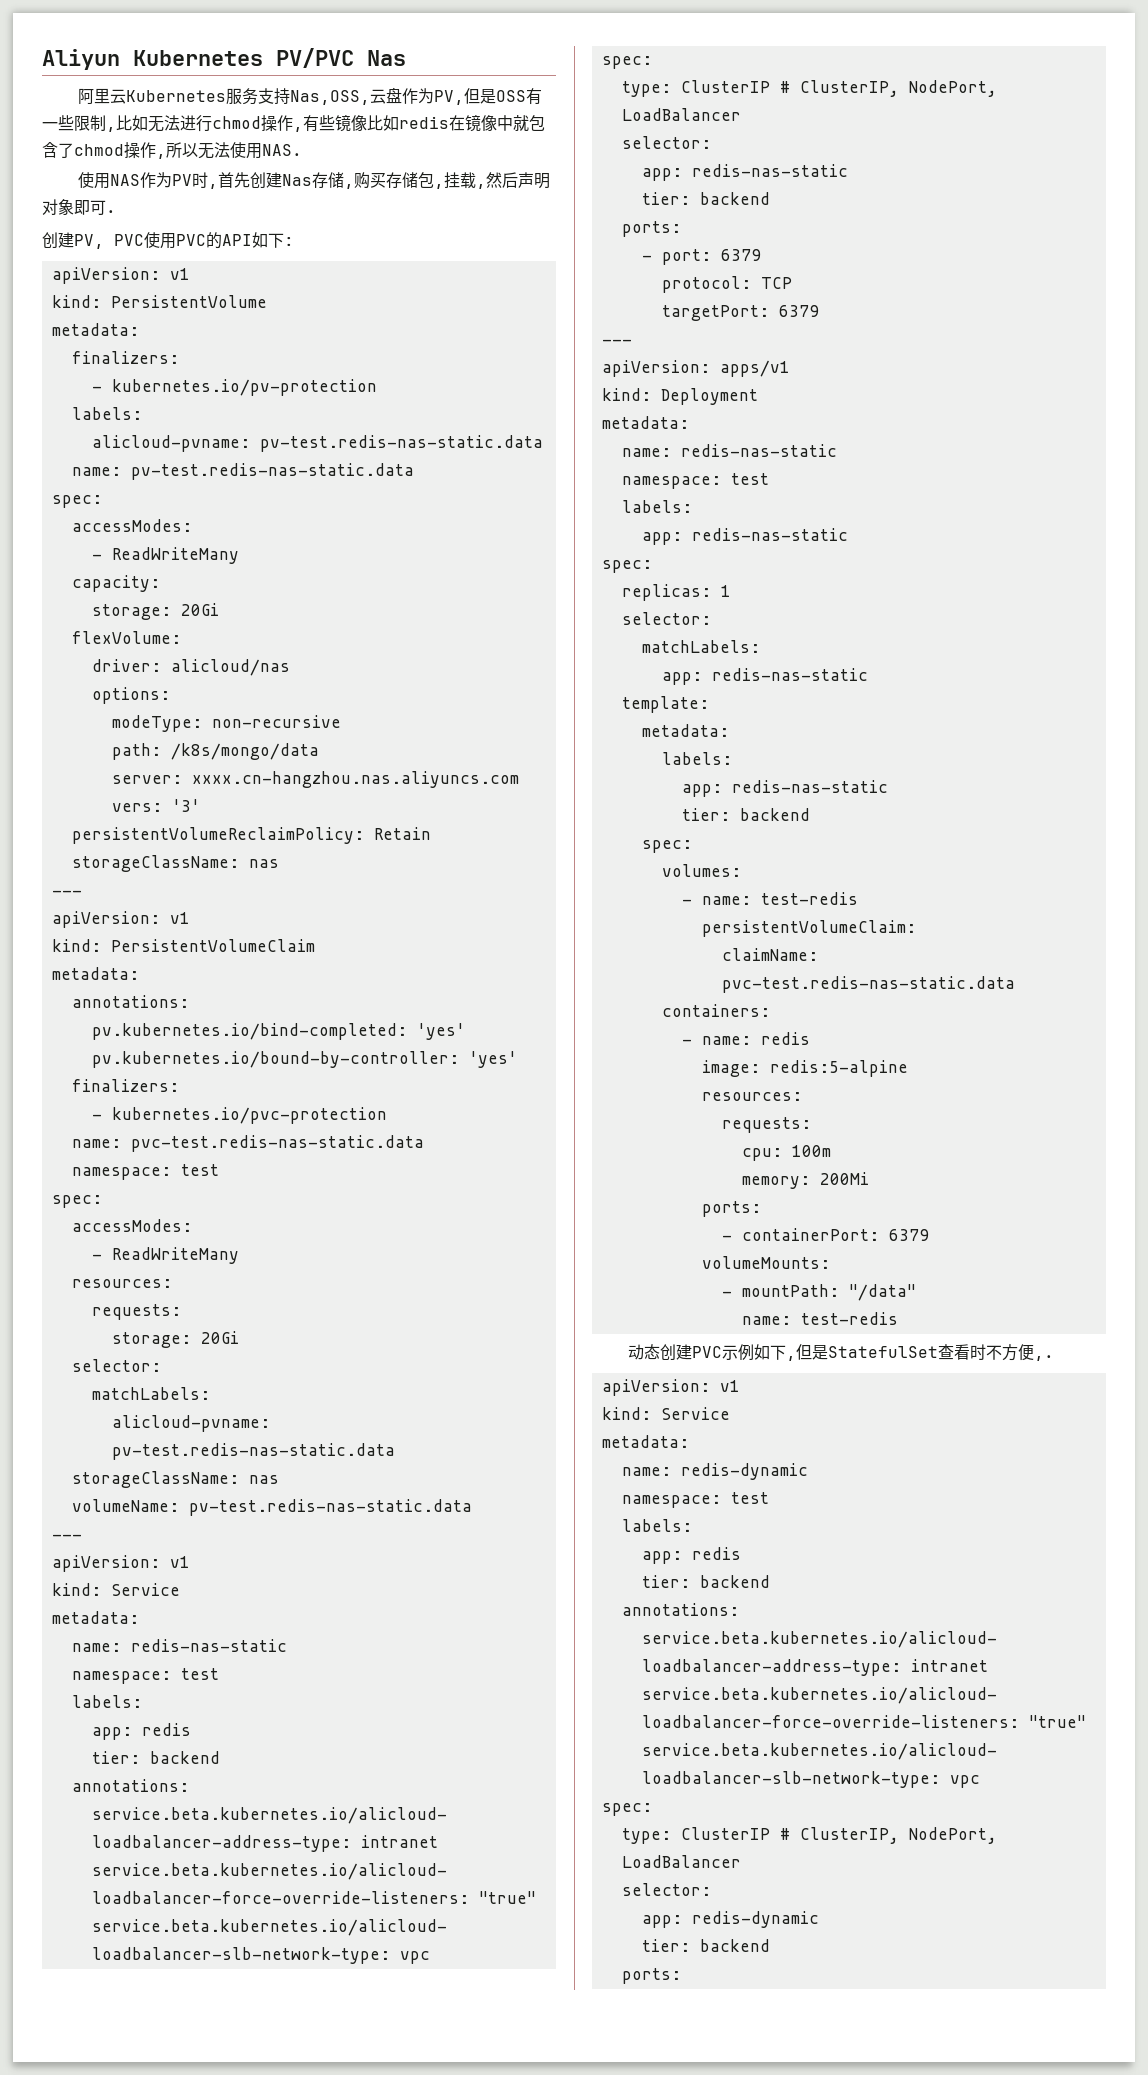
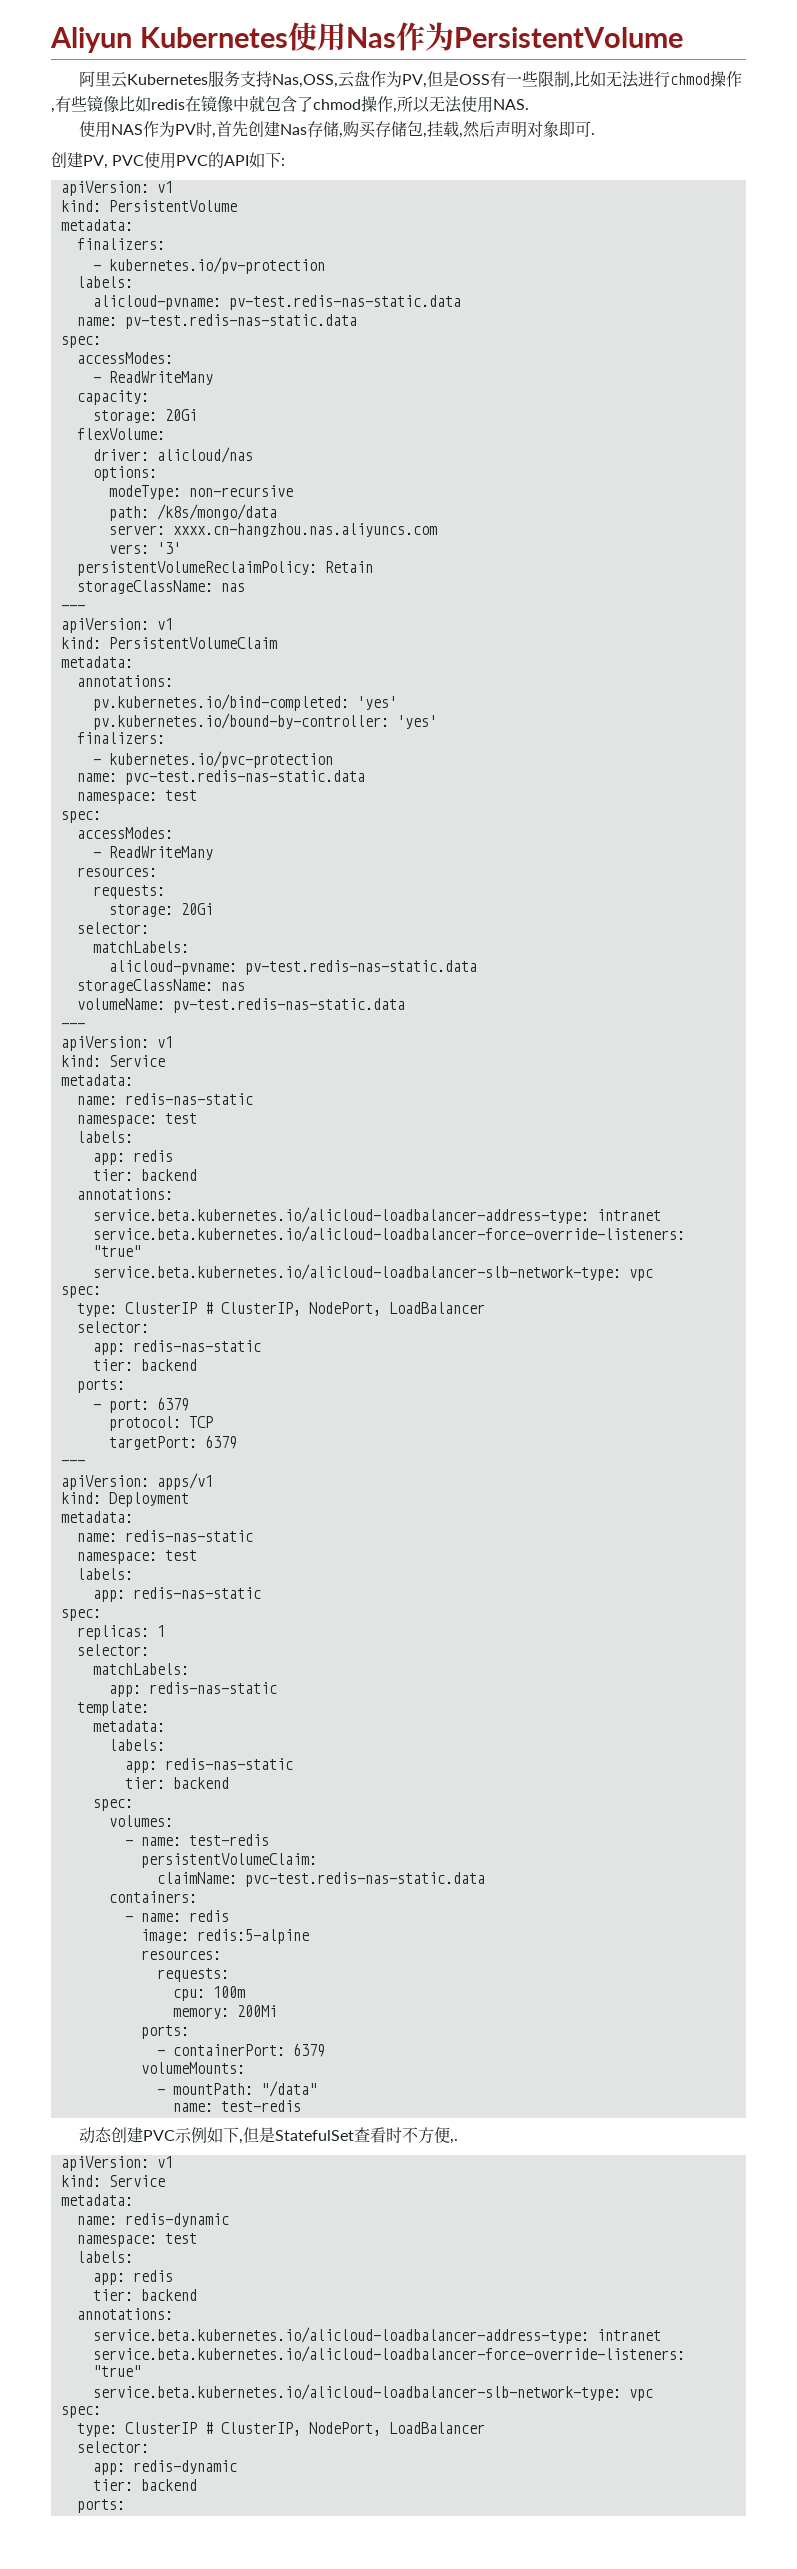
- Aliyun Kubernetes PV/PVC Nas
+ Aliyun Kubernetes使用Nas作为PersistentVolume

